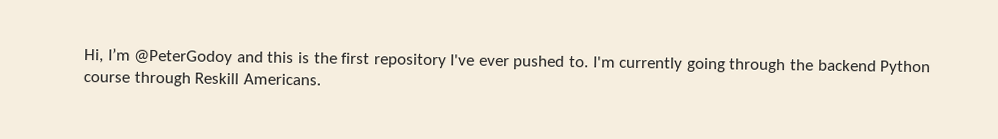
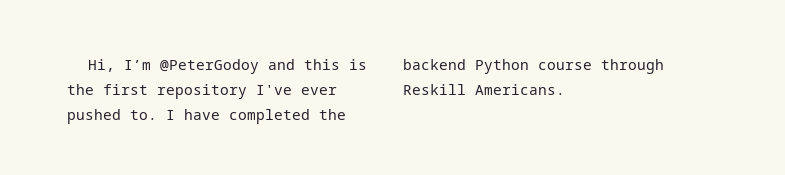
- I'm currently going through the backend Python course through Reskill Americans.
+ I have completed the backend Python course through Reskill Americans.

